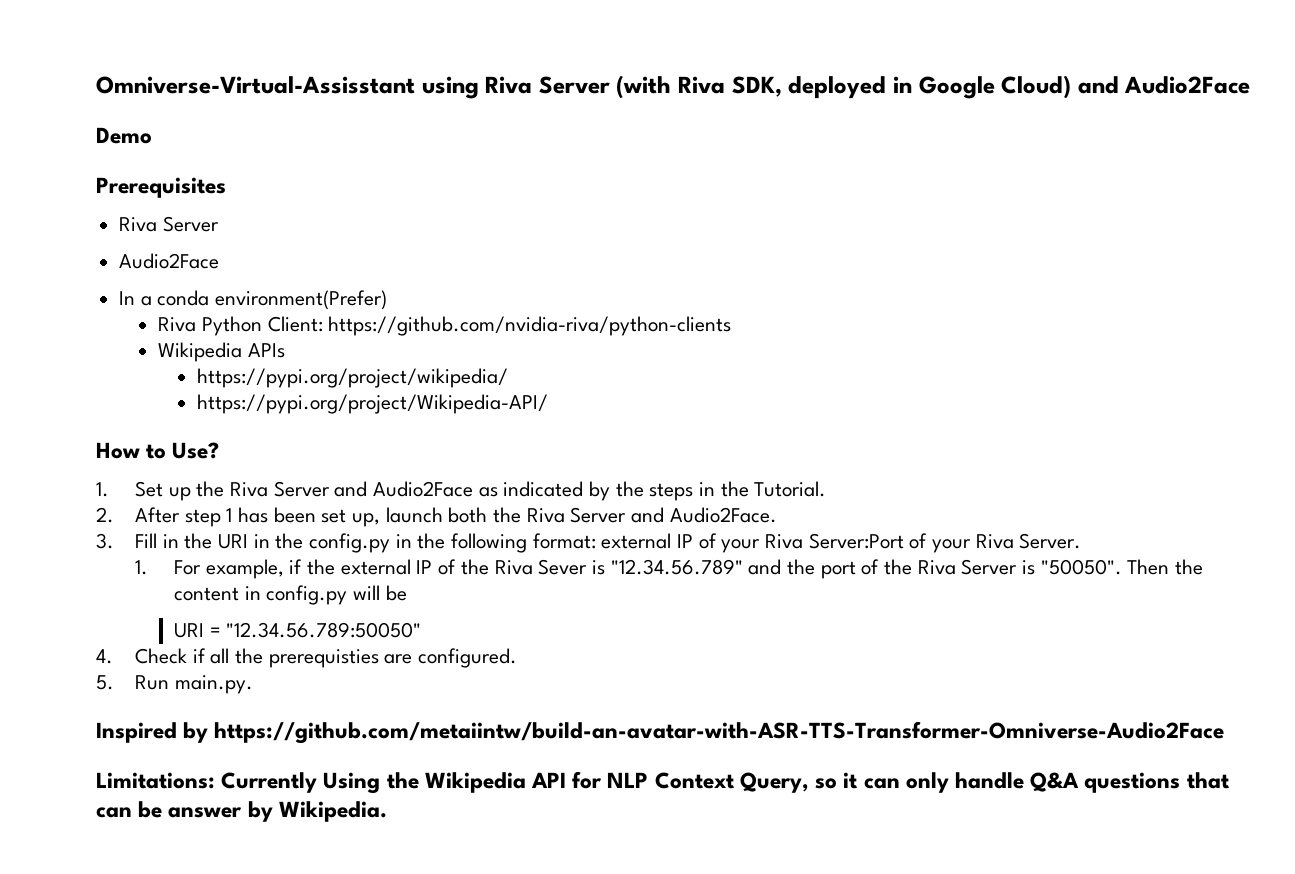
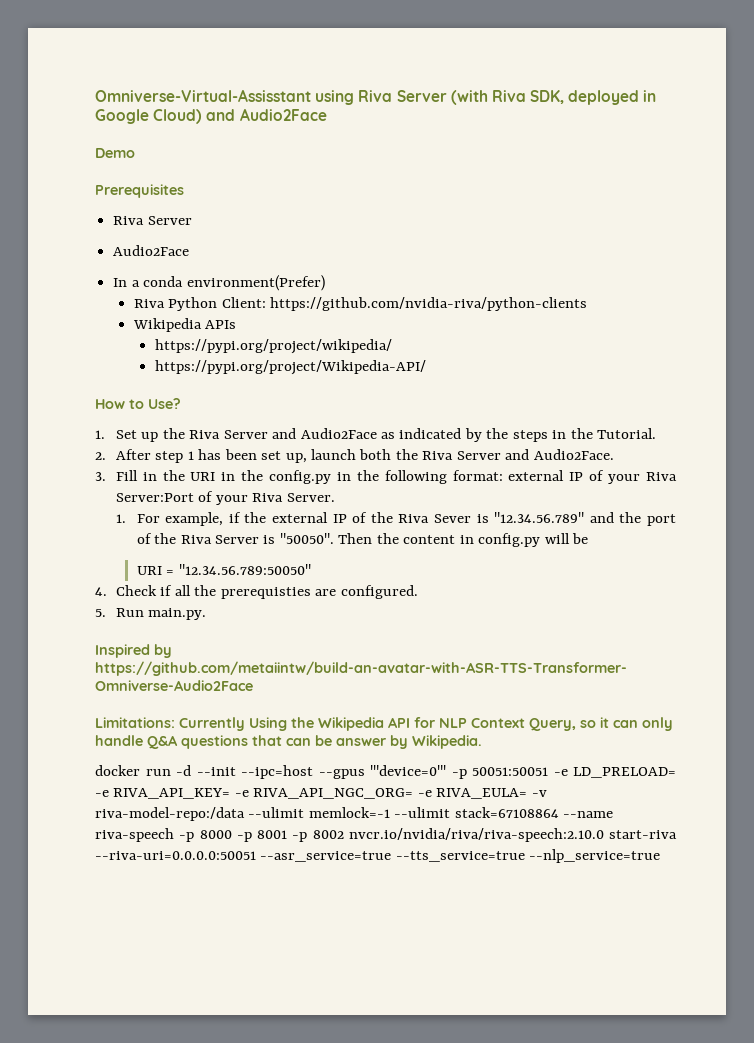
+ docker run -d --init --ipc=host --gpus '"device=0"' -p 50051:50051 -e LD_PRELOAD= -e RIVA_API_KEY= -e RIVA_API_NGC_ORG= -e RIVA_EULA= -v riva-model-repo:/data --ulimit memlock=-1 --ulimit stack=67108864 --name riva-speech -p 8000 -p 8001 -p 8002 nvcr.io/nvidia/riva/riva-speech:2.10.0 start-riva --riva-uri=0.0.0.0:50051 --asr_service=true --tts_service=true --nlp_service=true

